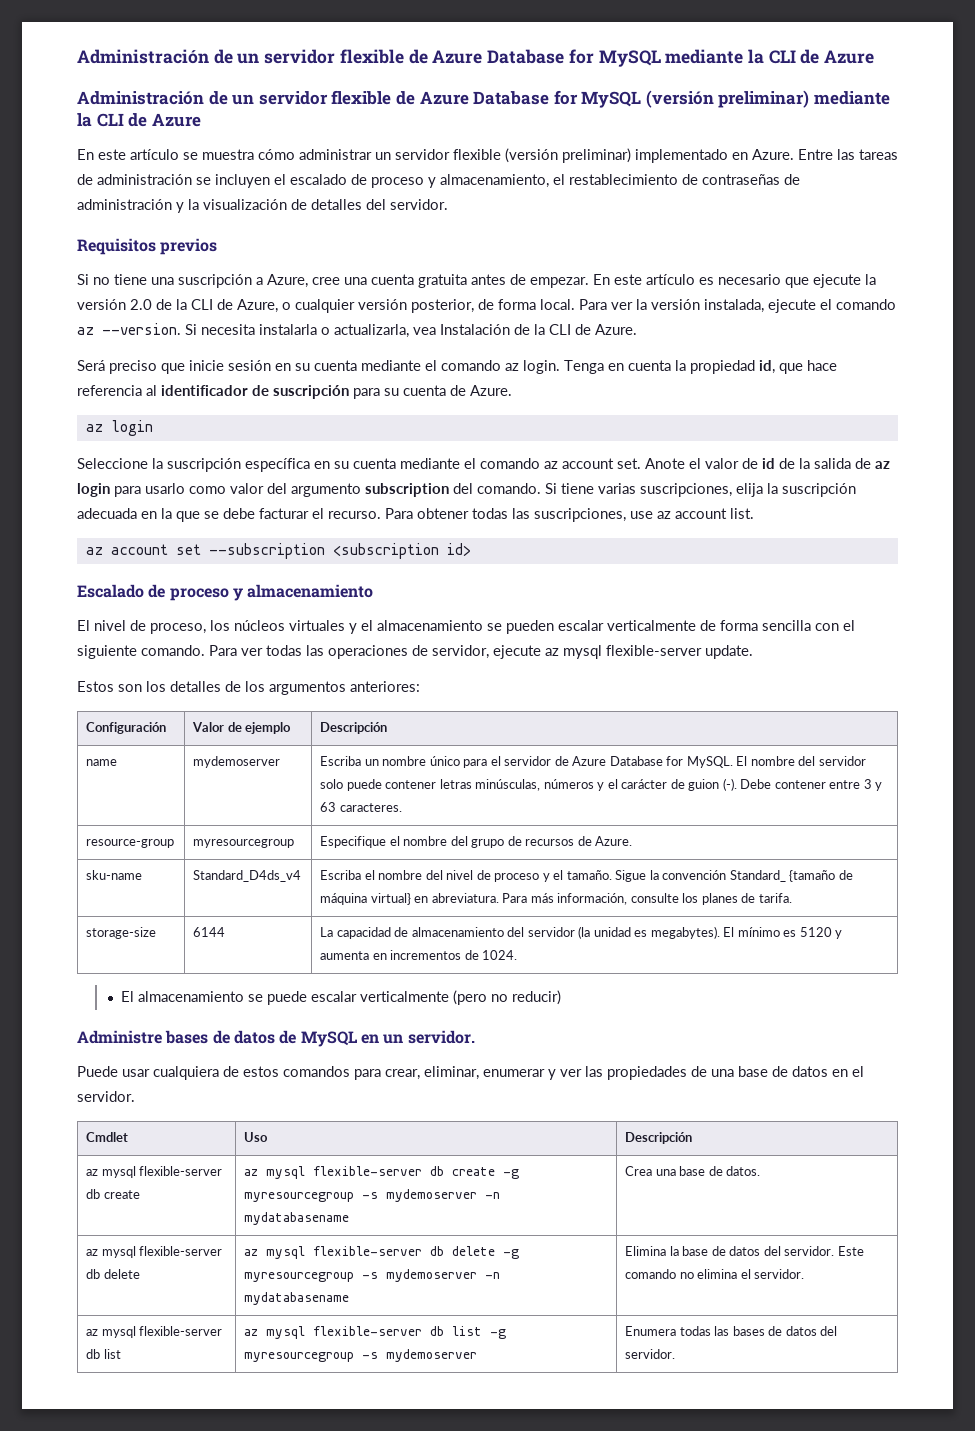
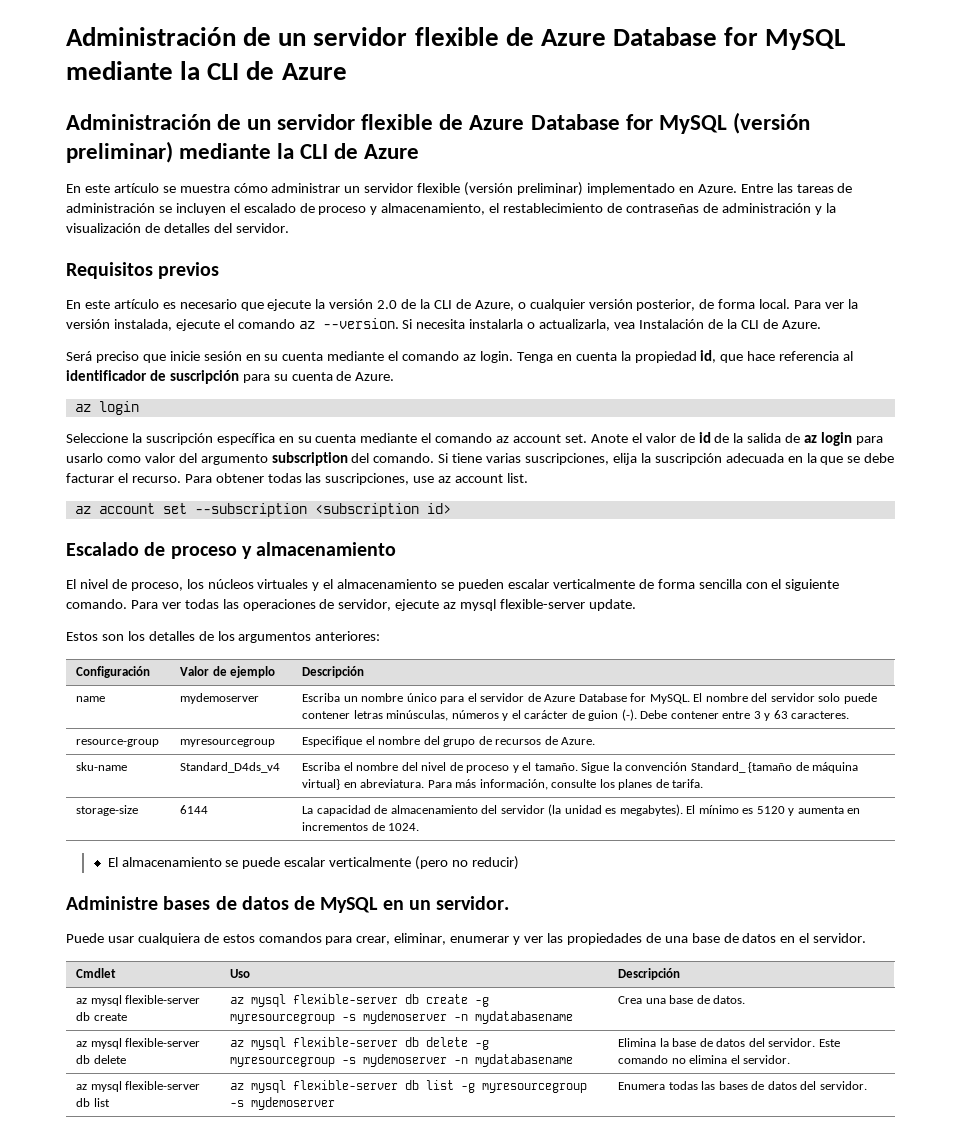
- Si no tiene una suscripción a Azure, cree una cuenta gratuita antes de empezar.

